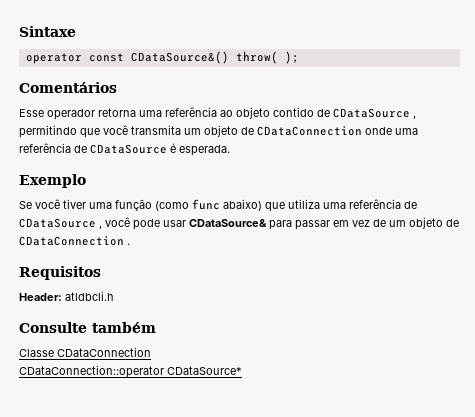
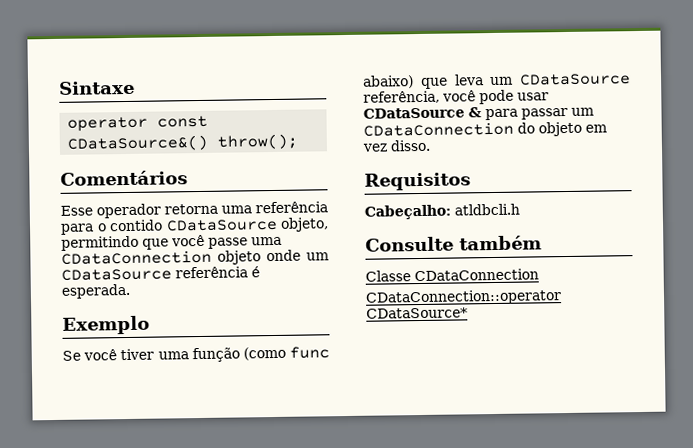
- operator const CDataSource&() throw( );
+ operator const CDataSource&() throw();
- Esse operador retorna uma referência ao objeto contido de CDataSource , permitindo que você transmita um objeto de CDataConnection onde uma referência de CDataSource é esperada.
+ Esse operador retorna uma referência para o contido CDataSource objeto, permitindo que você passe uma CDataConnection objeto onde um CDataSource referência é esperada.
- Se você tiver uma função (como func abaixo) que utiliza uma referência de CDataSource , você pode usar CDataSource& para passar em vez de um objeto de CDataConnection .
+ Se você tiver uma função (como func abaixo) que leva um CDataSource referência, você pode usar CDataSource & para passar um CDataConnection do objeto em vez disso.
- Header: atldbcli.h
+ Cabeçalho: atldbcli.h

